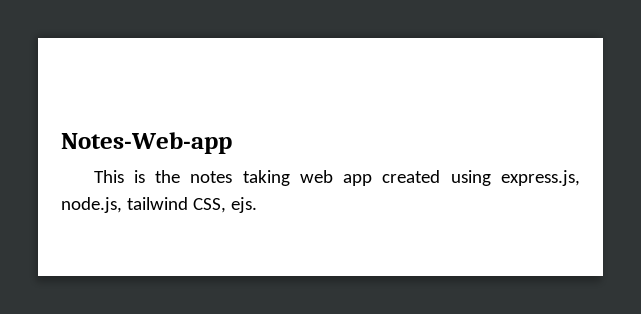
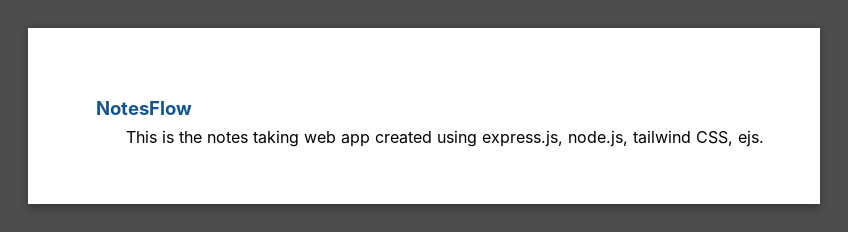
- Notes-Web-app
+ NotesFlow

